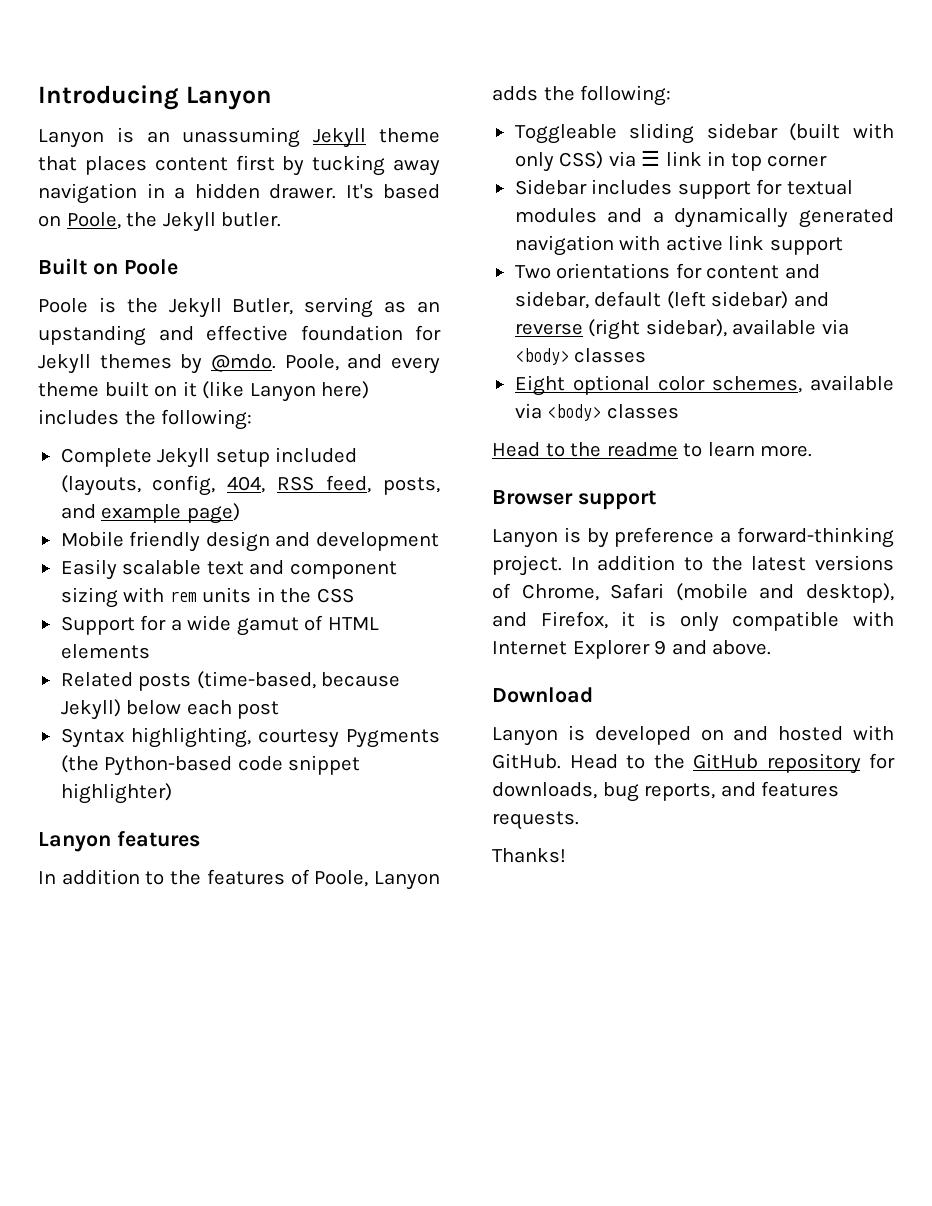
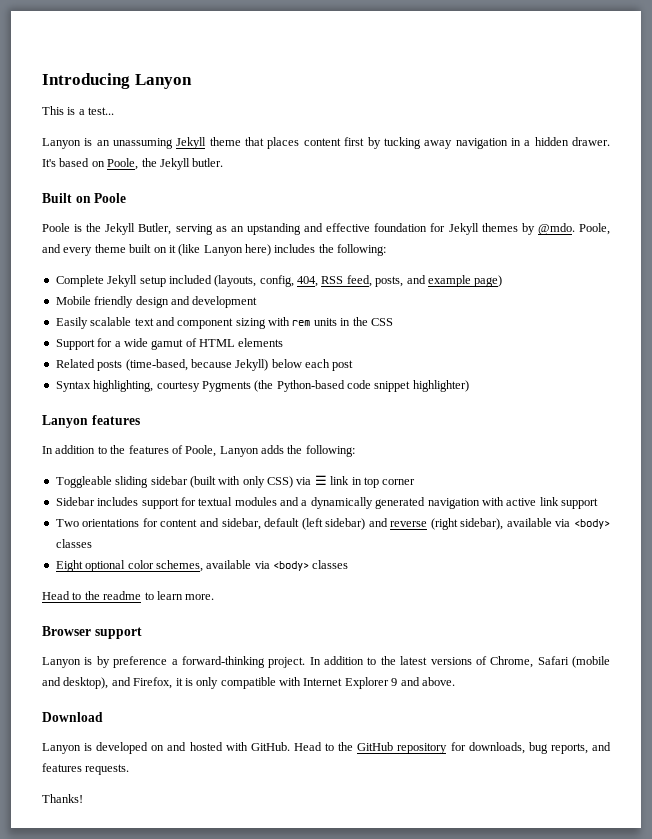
+ This is a test...

